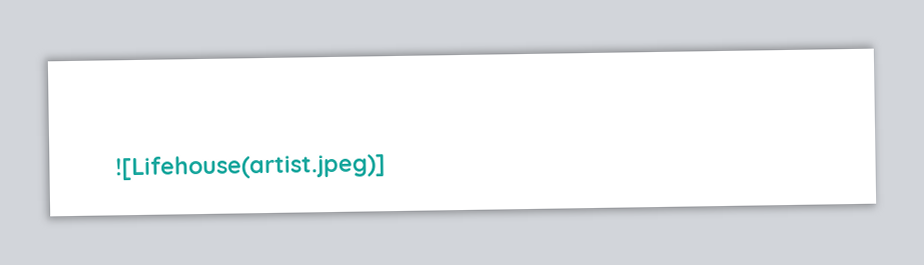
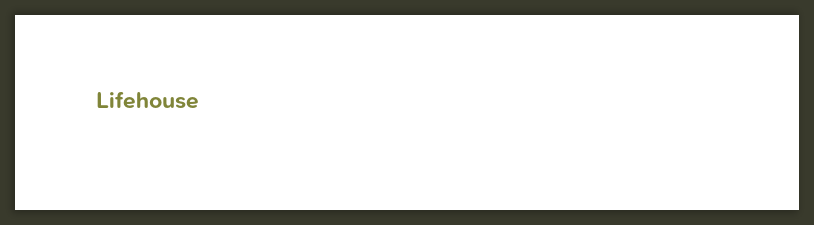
- ![Lifehouse(artist.jpeg)]
+ Lifehouse

